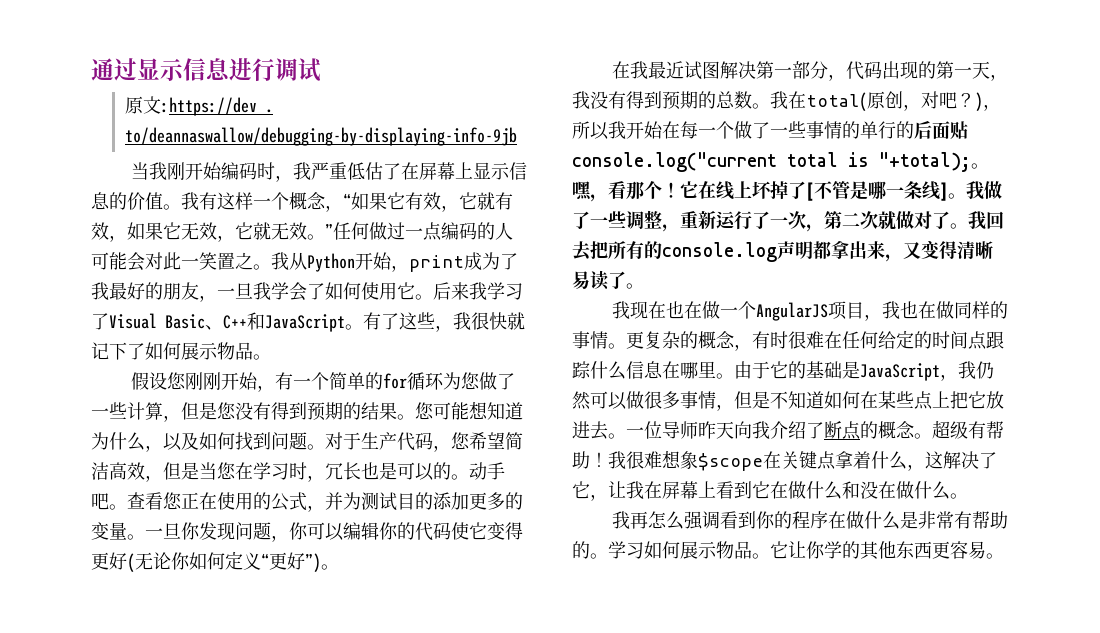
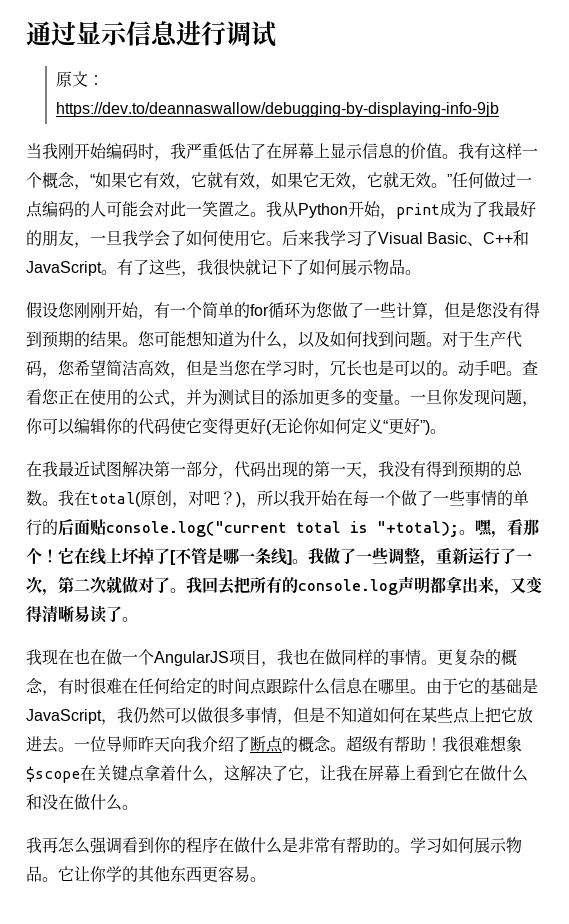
- 原文:https://dev . to/deannaswallow/debugging-by-displaying-info-9jb
+ 原文：https://dev.to/deannaswallow/debugging-by-displaying-info-9jb

